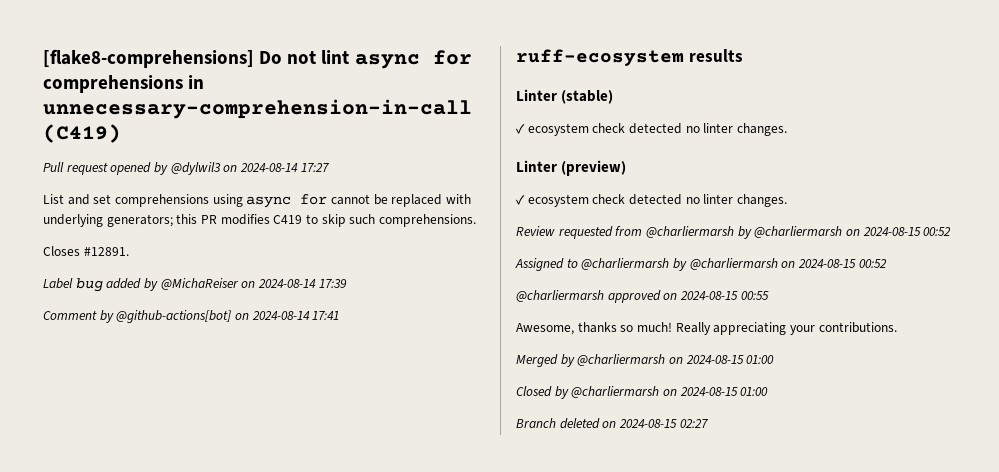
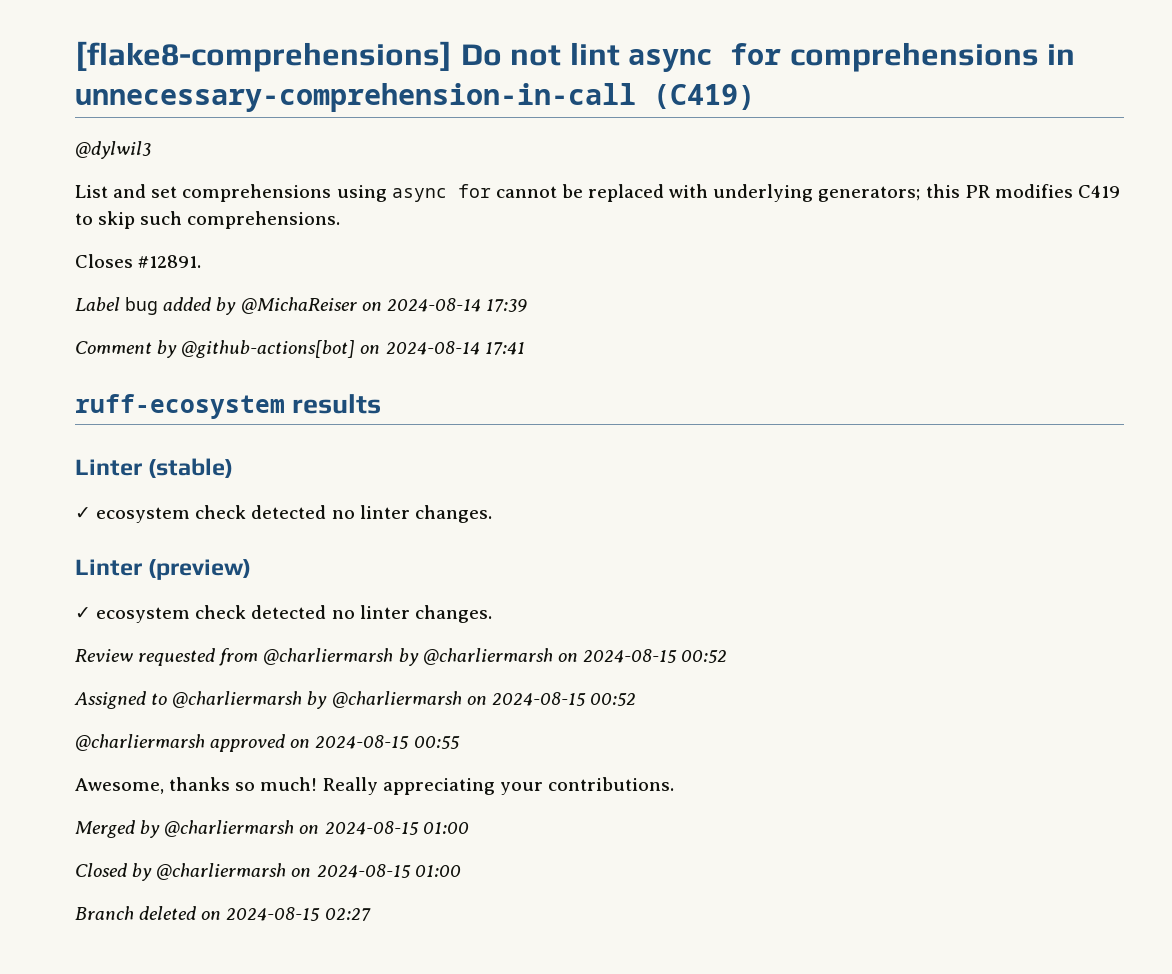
- Pull request opened by @dylwil3 on 2024-08-14 17:27
+ @dylwil3

